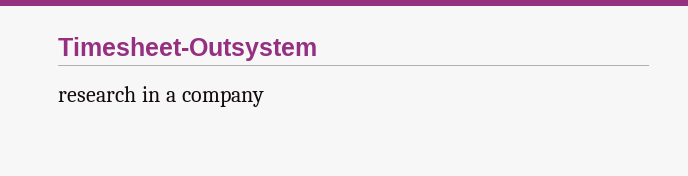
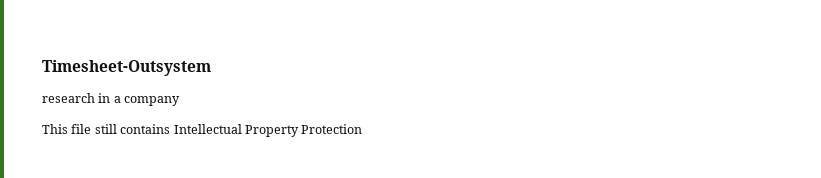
+ This file still contains Intellectual Property Protection

